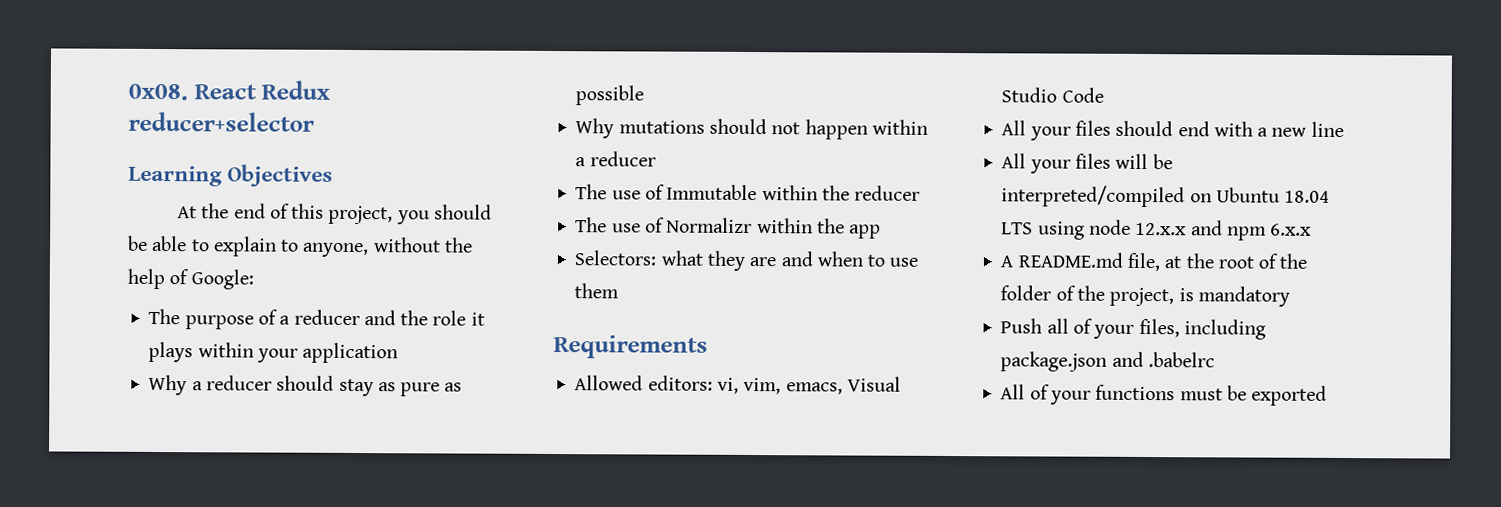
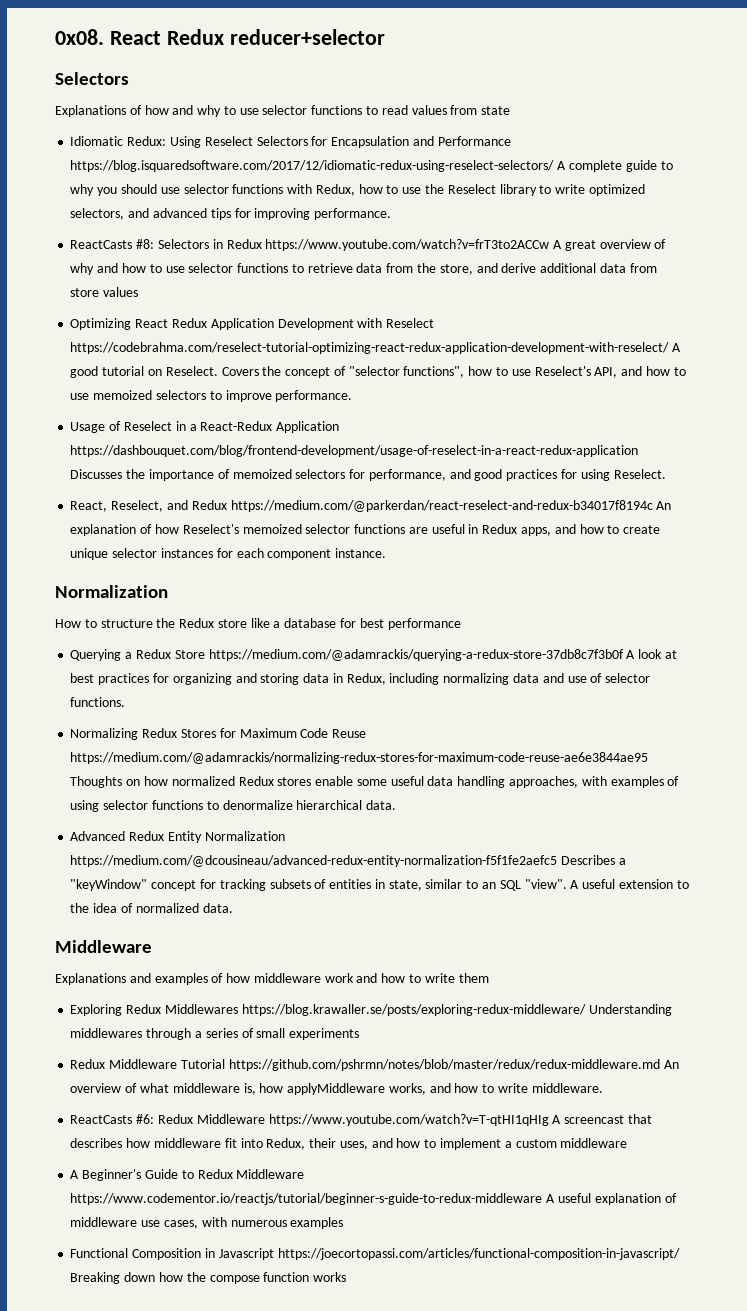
  React Redux reducer+selector
- Learning Objectives
- At the end of this project, you should be able to explain to anyone, without the help of Google:
- The purpose of a reducer and the role it plays within your application
- Why a reducer should stay as pure as possible
- Why mutations should not happen within a reducer
- The use of Immutable within the reducer
- The use of Normalizr within the app
- Selectors: what they are and when to use them
- Requirements
- Allowed editors: vi, vim, emacs, Visual Studio Code
- All your files should end with a new line
- All your files will be interpreted/compiled on Ubuntu 18.04 LTS using node 12.x.x and npm 6.x.x
- A README.md file, at the root of the folder of the project, is mandatory
- Push all of your files, including package.json and .babelrc
- All of your functions must be exported
+ Selectors
+ Explanations of how and why to use selector functions to read values from state
+ Idiomatic Redux: Using Reselect Selectors for Encapsulation and Performance https://blog.isquaredsoftware.com/2017/12/idiomatic-redux-using-reselect-selectors/ A complete guide to why you should use selector functions with Redux, how to use the Reselect library to write optimized selectors, and advanced tips for improving performance.
+ ReactCasts #8: Selectors in Redux https://www.youtube.com/watch?v=frT3to2ACCw A great overview of why and how to use selector functions to retrieve data from the store, and derive additional data from store values
+ Optimizing React Redux Application Development with Reselect https://codebrahma.com/reselect-tutorial-optimizing-react-redux-application-development-with-reselect/ A good tutorial on Reselect. Covers the concept of "selector functions", how to use Reselect's API, and how to use memoized selectors to improve performance.
+ Usage of Reselect in a React-Redux Application https://dashbouquet.com/blog/frontend-development/usage-of-reselect-in-a-react-redux-application Discusses the importance of memoized selectors for performance, and good practices for using Reselect.
+ React, Reselect, and Redux https://medium.com/@parkerdan/react-reselect-and-redux-b34017f8194c An explanation of how Reselect's memoized selector functions are useful in Redux apps, and how to create unique selector instances for each component instance.
+ Normalization
+ How to structure the Redux store like a database for best performance
+ Querying a Redux Store https://medium.com/@adamrackis/querying-a-redux-store-37db8c7f3b0f A look at best practices for organizing and storing data in Redux, including normalizing data and use of selector functions.
+ Normalizing Redux Stores for Maximum Code Reuse https://medium.com/@adamrackis/normalizing-redux-stores-for-maximum-code-reuse-ae6e3844ae95 Thoughts on how normalized Redux stores enable some useful data handling approaches, with examples of using selector functions to denormalize hierarchical data.
+ Advanced Redux Entity Normalization https://medium.com/@dcousineau/advanced-redux-entity-normalization-f5f1fe2aefc5 Describes a "keyWindow" concept for tracking subsets of entities in state, similar to an SQL "view". A useful extension to the idea of normalized data.
+ Middleware
+ Explanations and examples of how middleware work and how to write them
+ Exploring Redux Middlewares https://blog.krawaller.se/posts/exploring-redux-middleware/ Understanding middlewares through a series of small experiments
+ Redux Middleware Tutorial https://github.com/pshrmn/notes/blob/master/redux/redux-middleware.md An overview of what middleware is, how applyMiddleware works, and how to write middleware.
+ ReactCasts #6: Redux Middleware https://www.youtube.com/watch?v=T-qtHI1qHIg A screencast that describes how middleware fit into Redux, their uses, and how to implement a custom middleware
+ A Beginner's Guide to Redux Middleware https://www.codementor.io/reactjs/tutorial/beginner-s-guide-to-redux-middleware A useful explanation of middleware use cases, with numerous examples
+ Functional Composition in Javascript https://joecortopassi.com/articles/functional-composition-in-javascript/ Breaking down how the compose function works

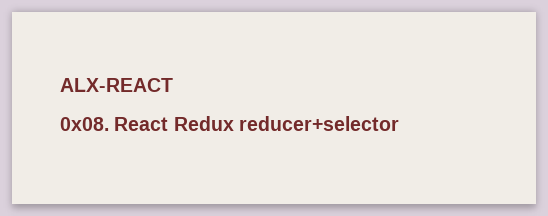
+ ALX-REACT
  React Redux reducer+selector
- Selectors
- Explanations of how and why to use selector functions to read values from state
- Idiomatic Redux: Using Reselect Selectors for Encapsulation and Performance https://blog.isquaredsoftware.com/2017/12/idiomatic-redux-using-reselect-selectors/ A complete guide to why you should use selector functions with Redux, how to use the Reselect library to write optimized selectors, and advanced tips for improving performance.
- ReactCasts #8: Selectors in Redux https://www.youtube.com/watch?v=frT3to2ACCw A great overview of why and how to use selector functions to retrieve data from the store, and derive additional data from store values
- Optimizing React Redux Application Development with Reselect https://codebrahma.com/reselect-tutorial-optimizing-react-redux-application-development-with-reselect/ A good tutorial on Reselect. Covers the concept of "selector functions", how to use Reselect's API, and how to use memoized selectors to improve performance.
- Usage of Reselect in a React-Redux Application https://dashbouquet.com/blog/frontend-development/usage-of-reselect-in-a-react-redux-application Discusses the importance of memoized selectors for performance, and good practices for using Reselect.
- React, Reselect, and Redux https://medium.com/@parkerdan/react-reselect-and-redux-b34017f8194c An explanation of how Reselect's memoized selector functions are useful in Redux apps, and how to create unique selector instances for each component instance.
- Normalization
- How to structure the Redux store like a database for best performance
- Querying a Redux Store https://medium.com/@adamrackis/querying-a-redux-store-37db8c7f3b0f A look at best practices for organizing and storing data in Redux, including normalizing data and use of selector functions.
- Normalizing Redux Stores for Maximum Code Reuse https://medium.com/@adamrackis/normalizing-redux-stores-for-maximum-code-reuse-ae6e3844ae95 Thoughts on how normalized Redux stores enable some useful data handling approaches, with examples of using selector functions to denormalize hierarchical data.
- Advanced Redux Entity Normalization https://medium.com/@dcousineau/advanced-redux-entity-normalization-f5f1fe2aefc5 Describes a "keyWindow" concept for tracking subsets of entities in state, similar to an SQL "view". A useful extension to the idea of normalized data.
- Middleware
- Explanations and examples of how middleware work and how to write them
- Exploring Redux Middlewares https://blog.krawaller.se/posts/exploring-redux-middleware/ Understanding middlewares through a series of small experiments
- Redux Middleware Tutorial https://github.com/pshrmn/notes/blob/master/redux/redux-middleware.md An overview of what middleware is, how applyMiddleware works, and how to write middleware.
- ReactCasts #6: Redux Middleware https://www.youtube.com/watch?v=T-qtHI1qHIg A screencast that describes how middleware fit into Redux, their uses, and how to implement a custom middleware
- A Beginner's Guide to Redux Middleware https://www.codementor.io/reactjs/tutorial/beginner-s-guide-to-redux-middleware A useful explanation of middleware use cases, with numerous examples
- Functional Composition in Javascript https://joecortopassi.com/articles/functional-composition-in-javascript/ Breaking down how the compose function works

